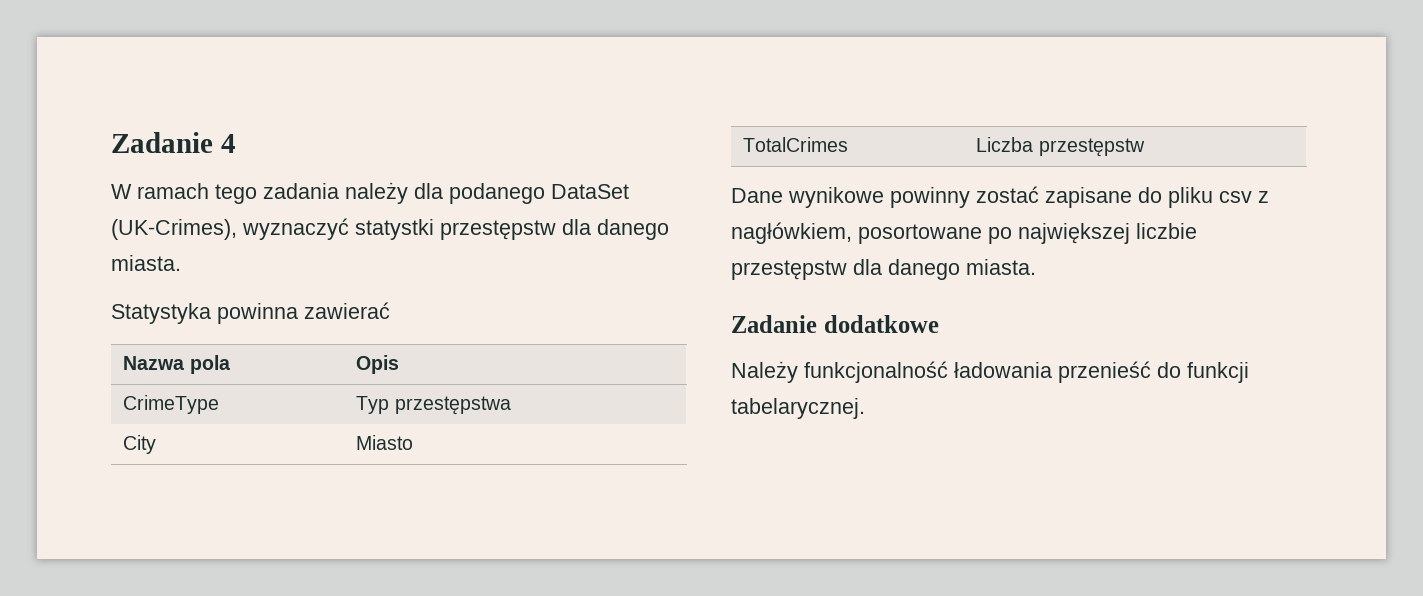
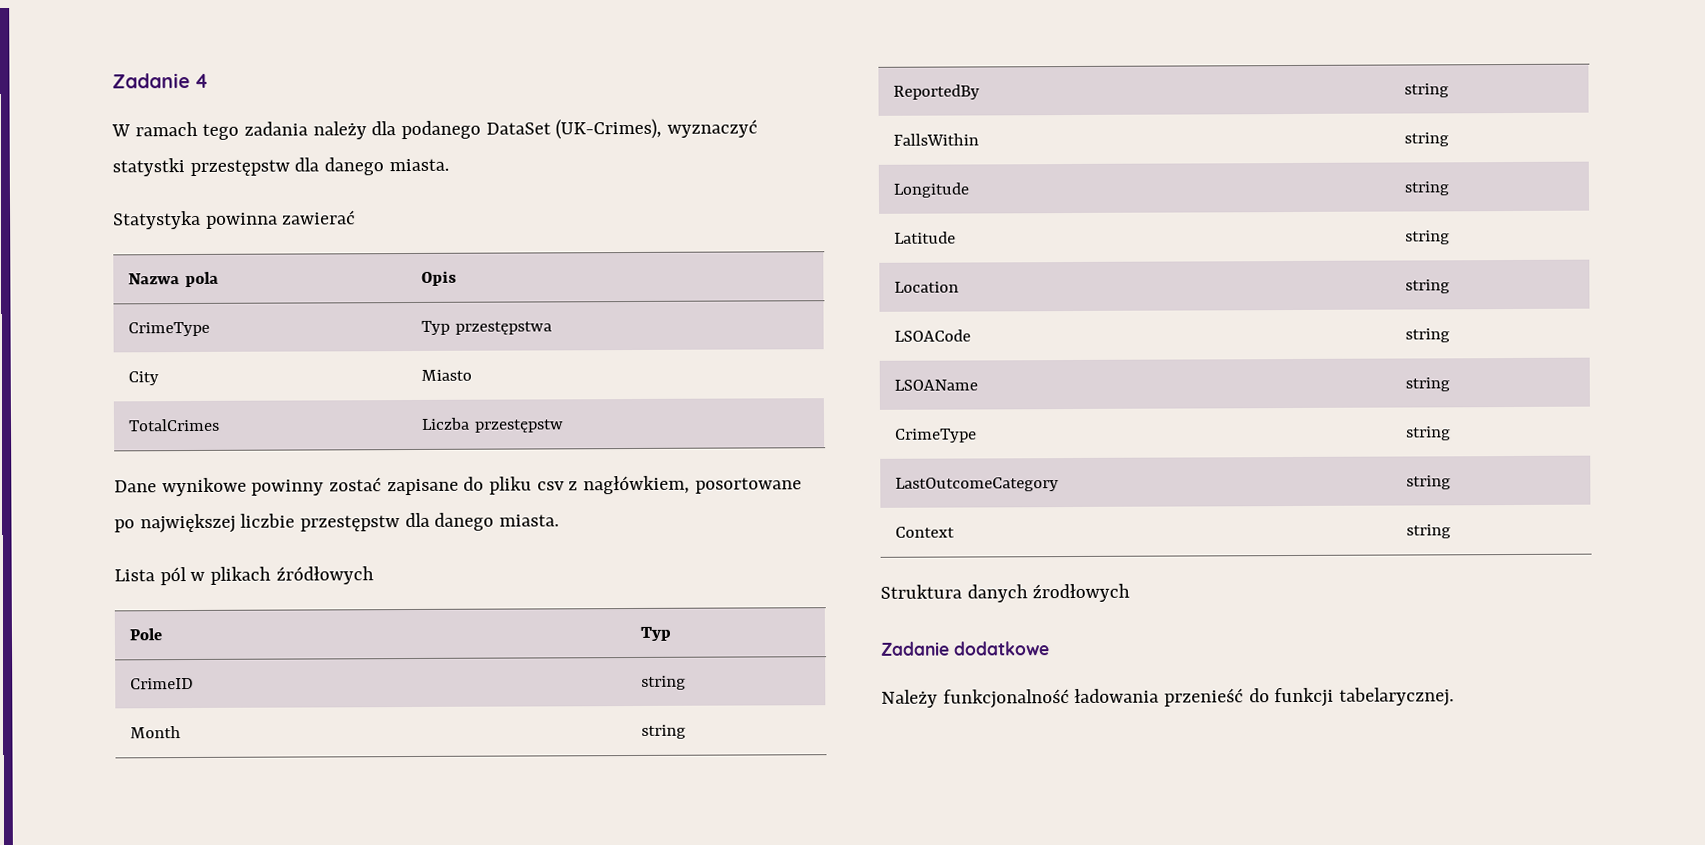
+ Lista pól w plikach źródłowych
+ Pole | Typ
+ CrimeID | string
+ Month | string
+ ReportedBy | string
+ FallsWithin | string
+ Longitude | string
+ Latitude | string
+ Location | string
+ LSOACode | string
+ LSOAName | string
+ CrimeType | string
+ LastOutcomeCategory | string
+ Context | string
+ Struktura danych źrodłowych

